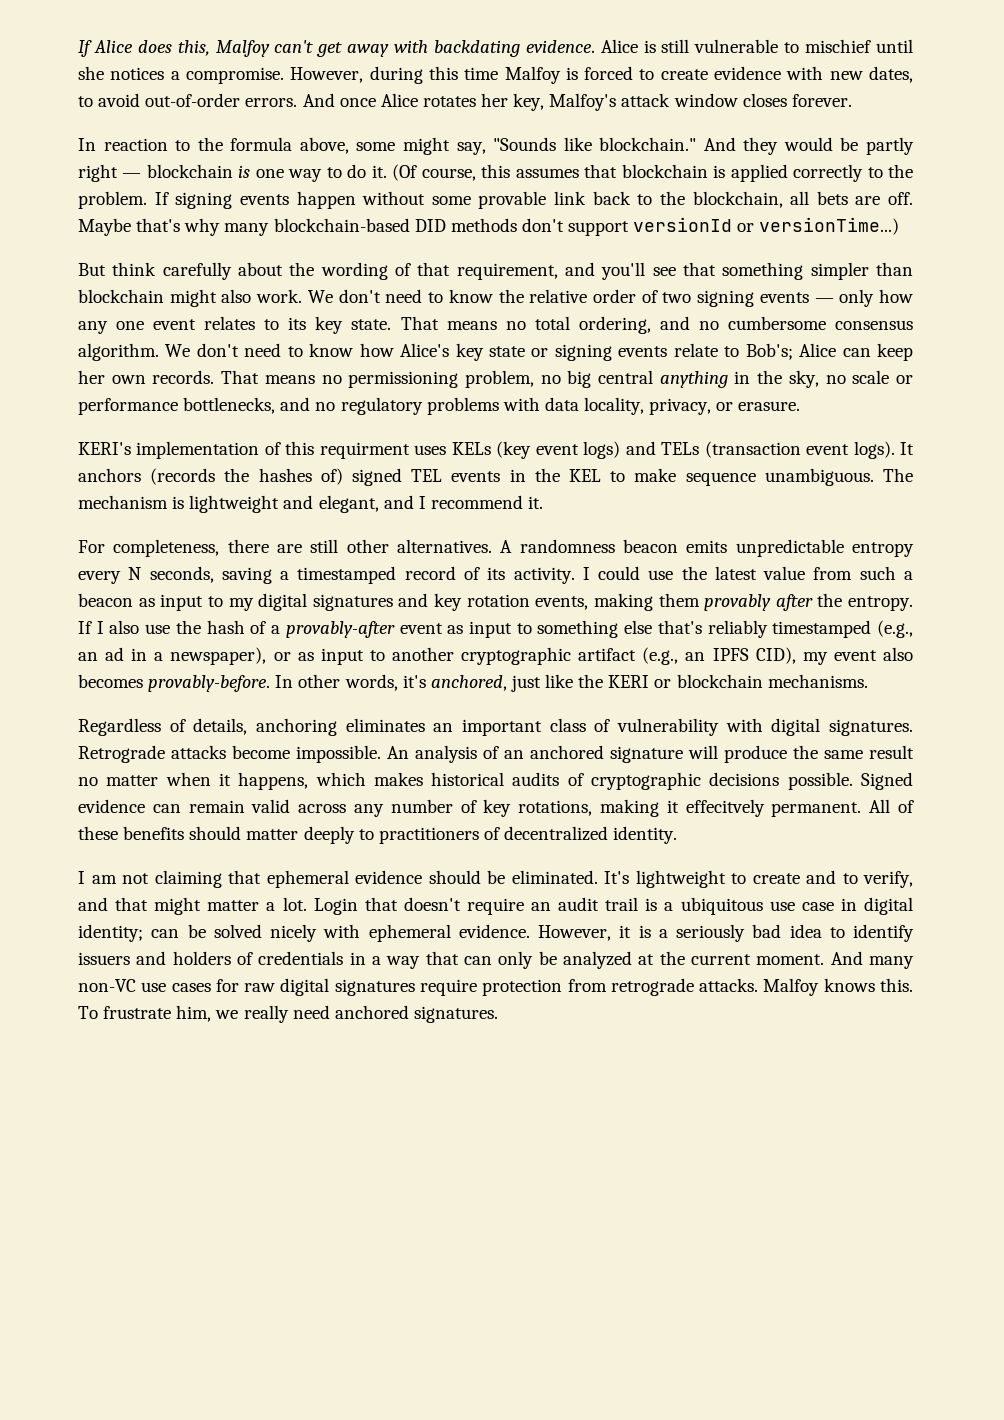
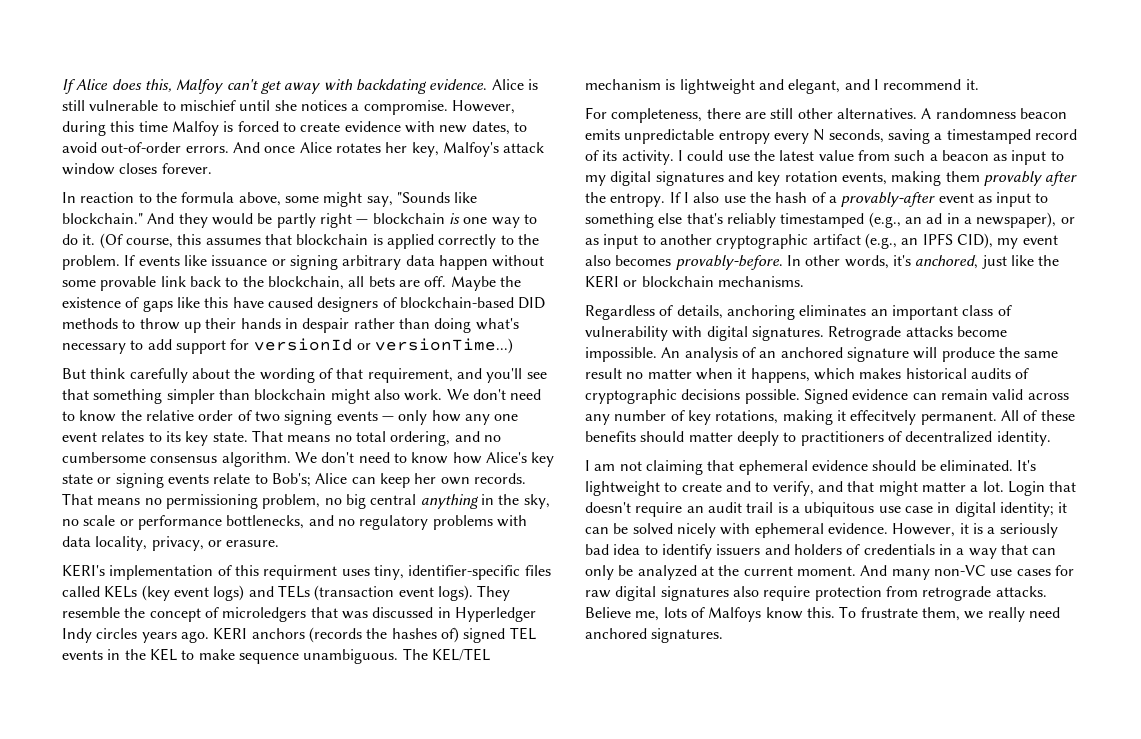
- If signing events happen without some provable link back to the blockchain, all bets are off.
+ If events like issuance or signing arbitrary data happen without some provable link back to the blockchain, all bets are off.
- Maybe that's why many blockchain-based DID methods don't support versionId or versionTime...)
+ Maybe the existence of gaps like this have caused designers of blockchain-based DID methods to throw up their hands in despair rather than doing what's necessary to add support for versionId or versionTime...)
- KERI's implementation of this requirment uses KELs (key event logs) and TELs (transaction event logs).
+ KERI's implementation of this requirment uses tiny, identifier-specific files called KELs (key event logs) and TELs (transaction event logs).
- It anchors (records the hashes of) signed TEL events in the KEL to make sequence unambiguous.
+ They resemble the concept of microledgers that was discussed in Hyperledger Indy circles years ago. KERI anchors (records the hashes of) signed TEL events in the KEL to make sequence unambiguous.
- The mechanism is lightweight and elegant, and I recommend it.
+ The KEL/TEL mechanism is lightweight and elegant, and I recommend it.
- Login that doesn't require an audit trail is a ubiquitous use case in digital identity; can be solved nicely with ephemeral evidence.
+ Login that doesn't require an audit trail is a ubiquitous use case in digital identity; it can be solved nicely with ephemeral evidence.
- And many non-VC use cases for raw digital signatures require protection from retrograde attacks.
+ And many non-VC use cases for raw digital signatures also require protection from retrograde attacks.
- Malfoy knows this.
+ Believe me, lots of Malfoys know this.
- To frustrate him, we really need anchored signatures.
+ To frustrate them, we really need anchored signatures.

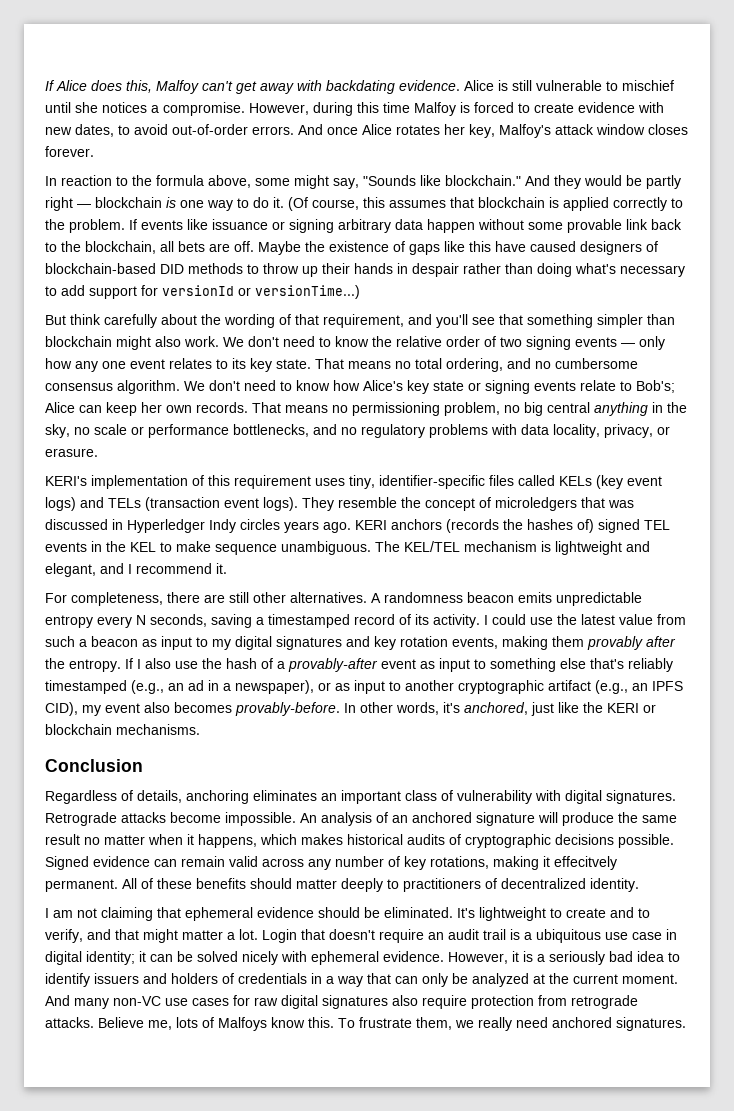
- KERI's implementation of this requirment uses tiny, identifier-specific files called KELs (key event logs) and TELs (transaction event logs).
+ KERI's implementation of this requirement uses tiny, identifier-specific files called KELs (key event logs) and TELs (transaction event logs).
+ Conclusion

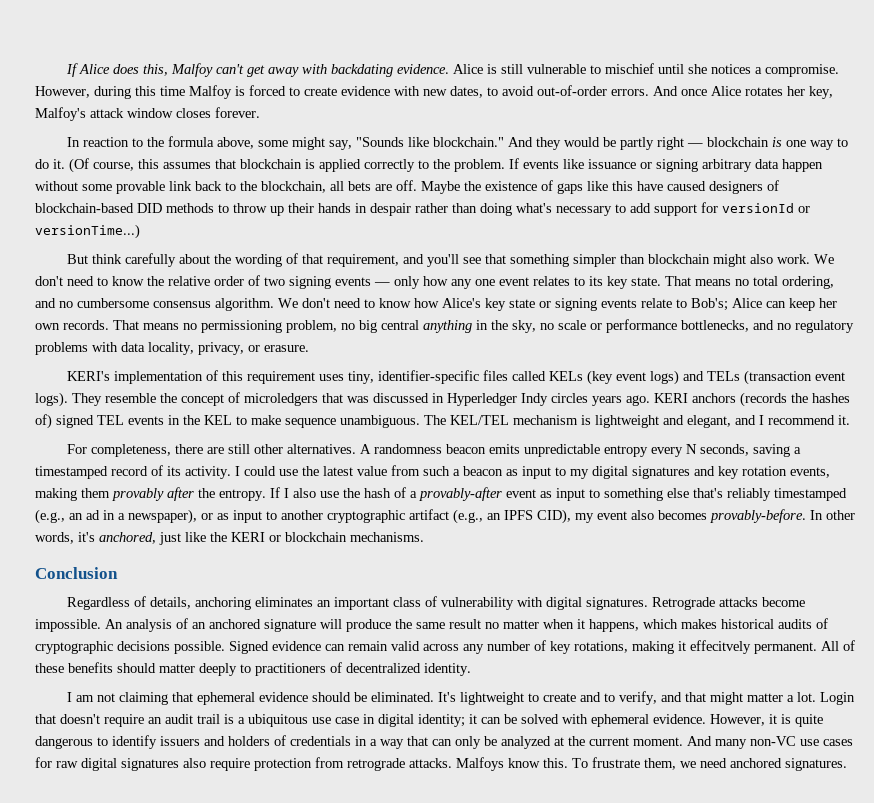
- Login that doesn't require an audit trail is a ubiquitous use case in digital identity; it can be solved nicely with ephemeral evidence.
+ Login that doesn't require an audit trail is a ubiquitous use case in digital identity; it can be solved with ephemeral evidence.
- However, it is a seriously bad idea to identify issuers and holders of credentials in a way that can only be analyzed at the current moment.
+ However, it is quite dangerous to identify issuers and holders of credentials in a way that can only be analyzed at the current moment.
- Believe me, lots of Malfoys know this.
+ Malfoys know this.
- To frustrate them, we really need anchored signatures.
+ To frustrate them, we need anchored signatures.

